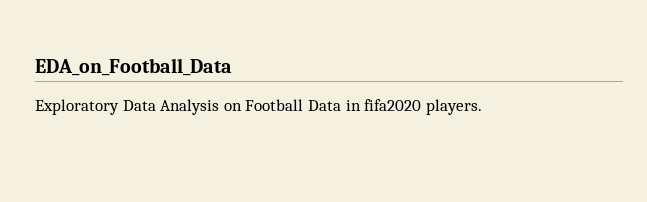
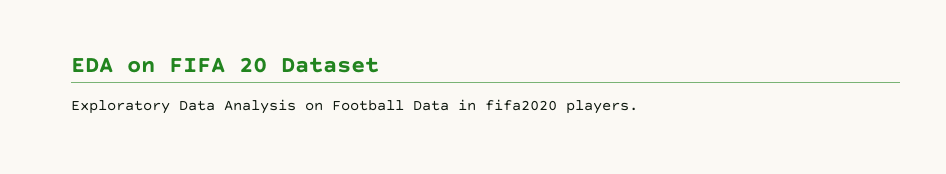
- EDA_on_Football_Data
+ EDA on FIFA 20 Dataset

